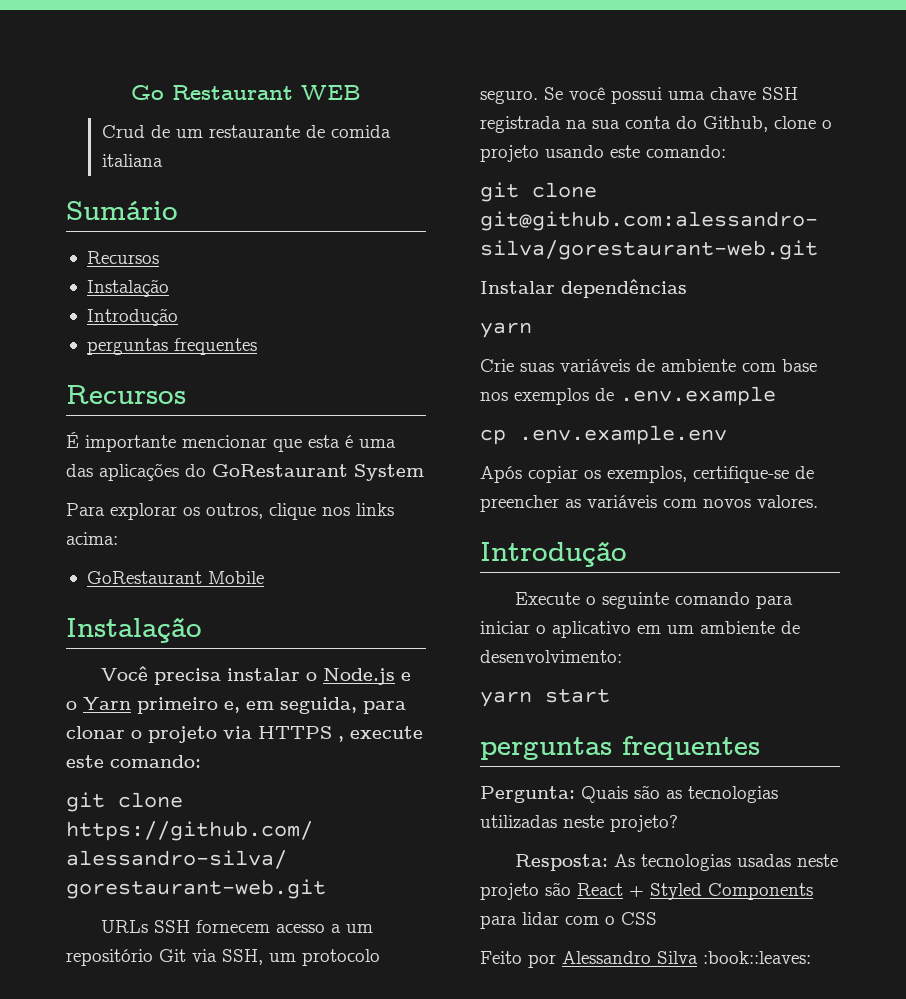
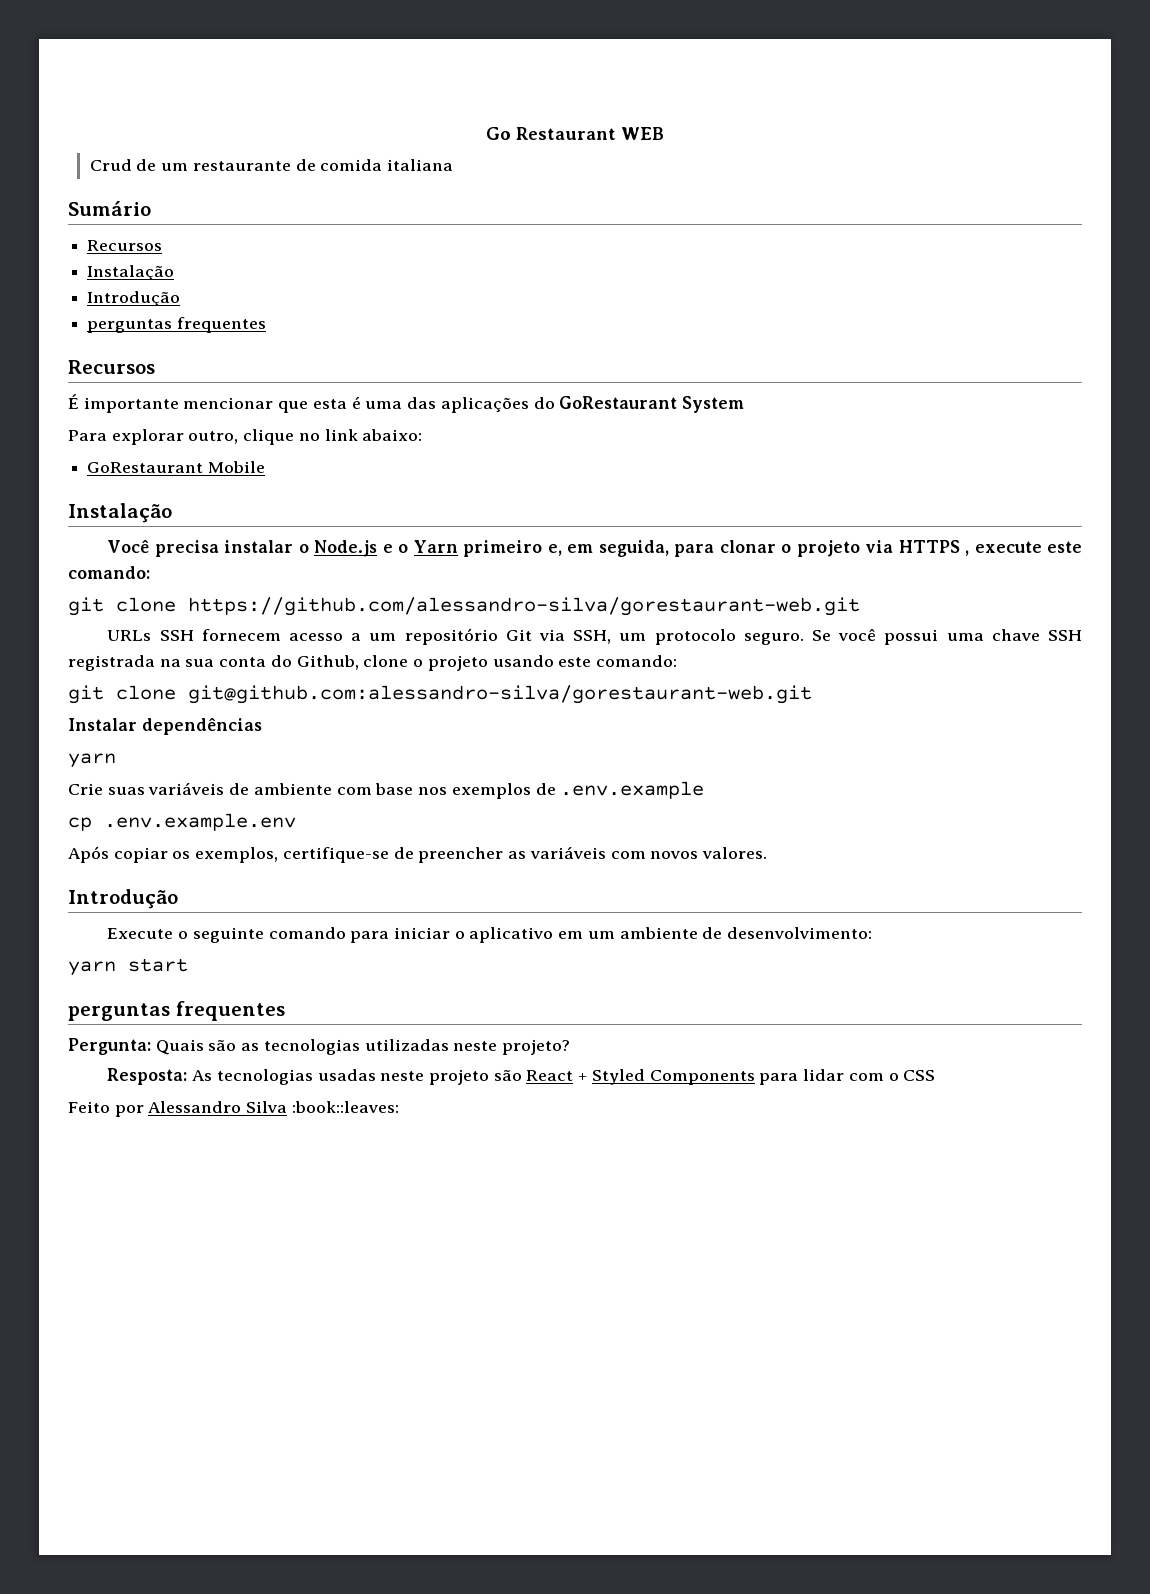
- Para explorar os outros, clique nos links acima:
+ Para explorar outro, clique no link abaixo:

